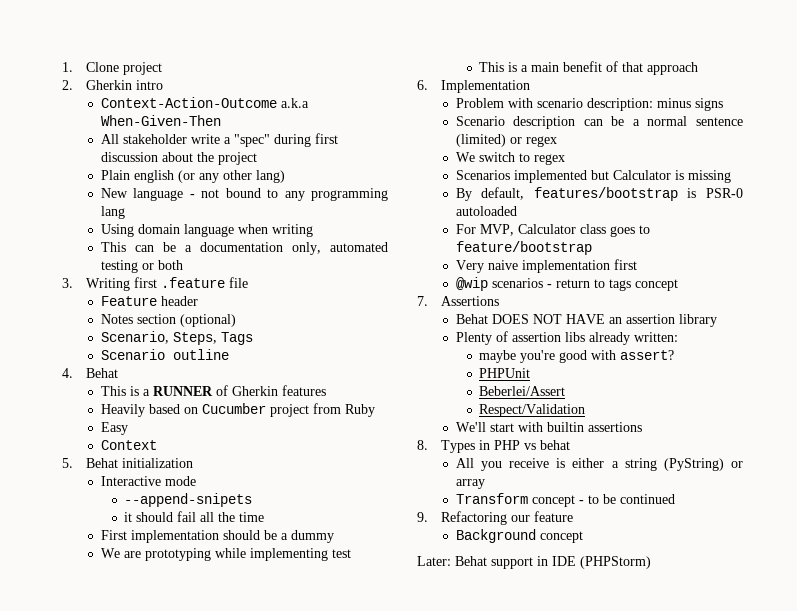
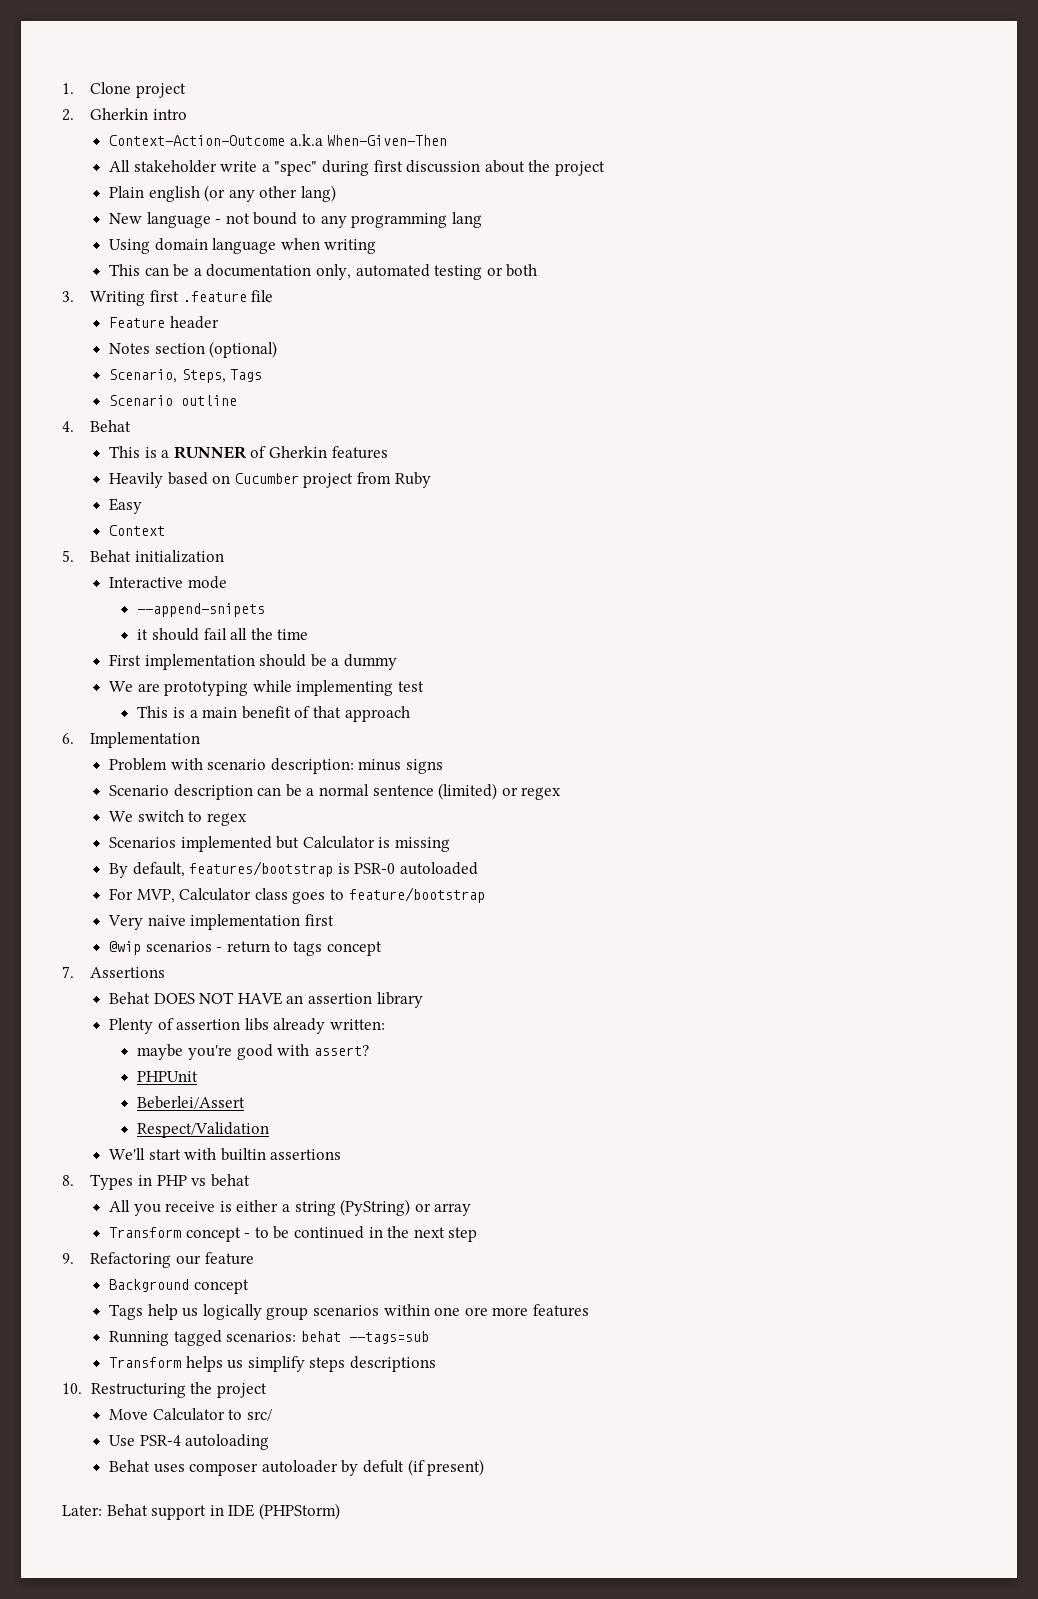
- Transform concept - to be continued
+ Transform concept - to be continued in the next step
+ Tags help us logically group scenarios within one ore more features
+ Running tagged scenarios: behat --tags=sub
+ Transform helps us simplify steps descriptions
+ 10. Restructuring the project
+ Move Calculator to src/
+ Use PSR-4 autoloading
+ Behat uses composer autoloader by defult (if present)

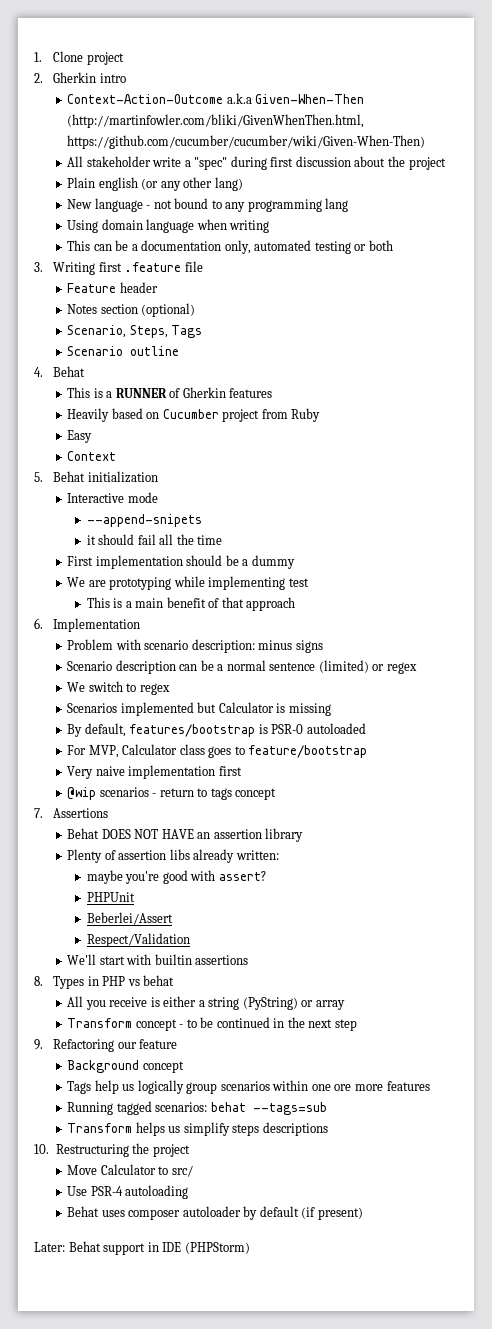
- Context-Action-Outcome a.k.a When-Given-Then
+ Context-Action-Outcome a.k.a Given-When-Then (http://martinfowler.com/bliki/GivenWhenThen.html, https://github.com/cucumber/cucumber/wiki/Given-When-Then)
- Behat uses composer autoloader by defult (if present)
+ Behat uses composer autoloader by default (if present)

